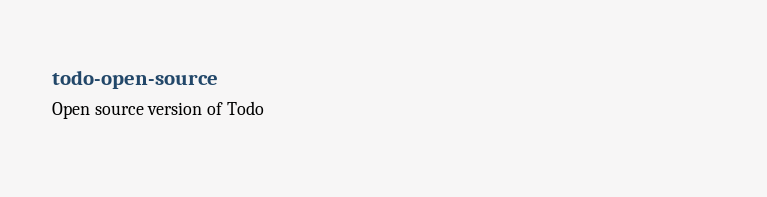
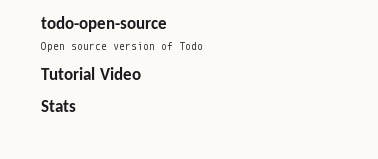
+ Tutorial Video
+ Stats

